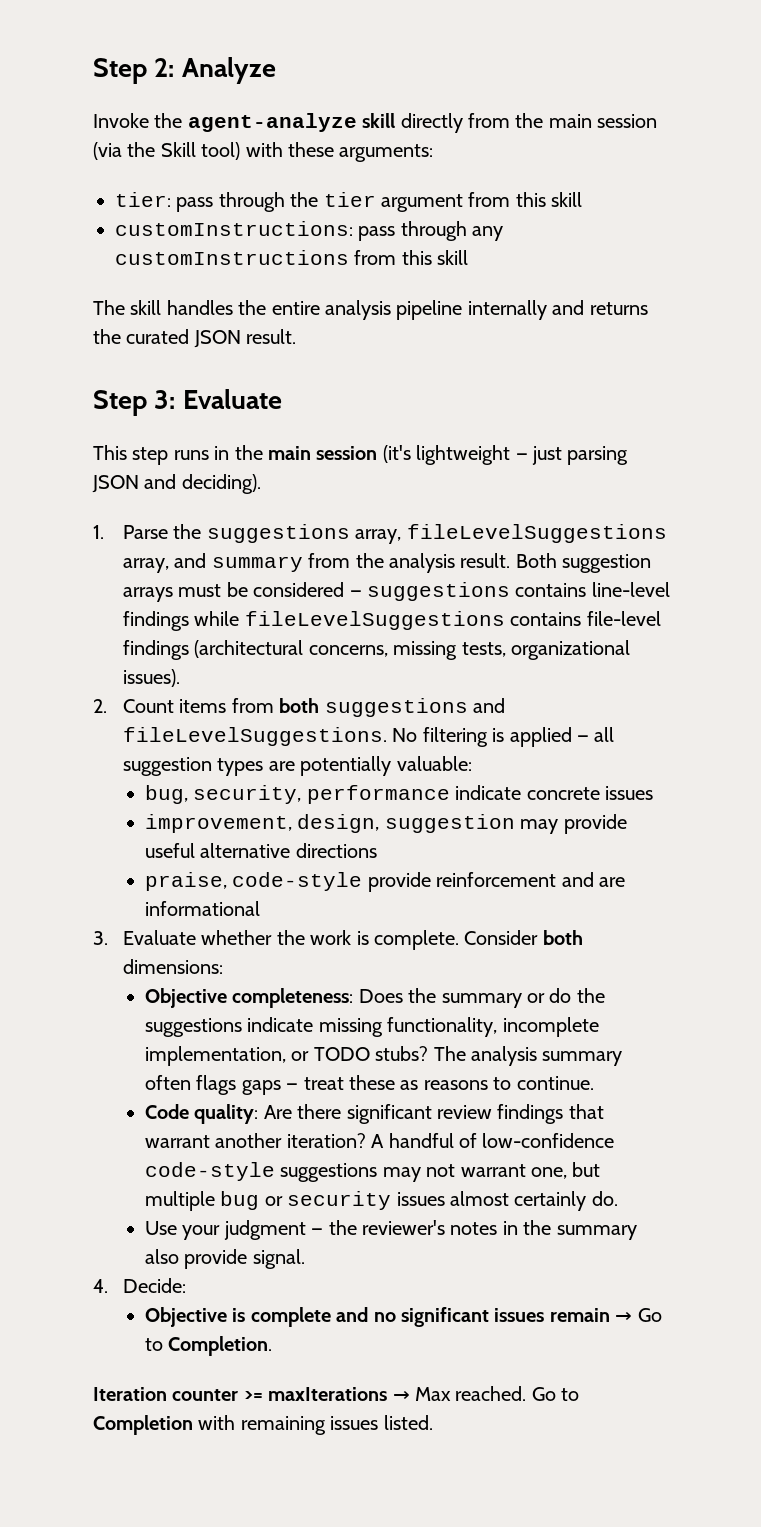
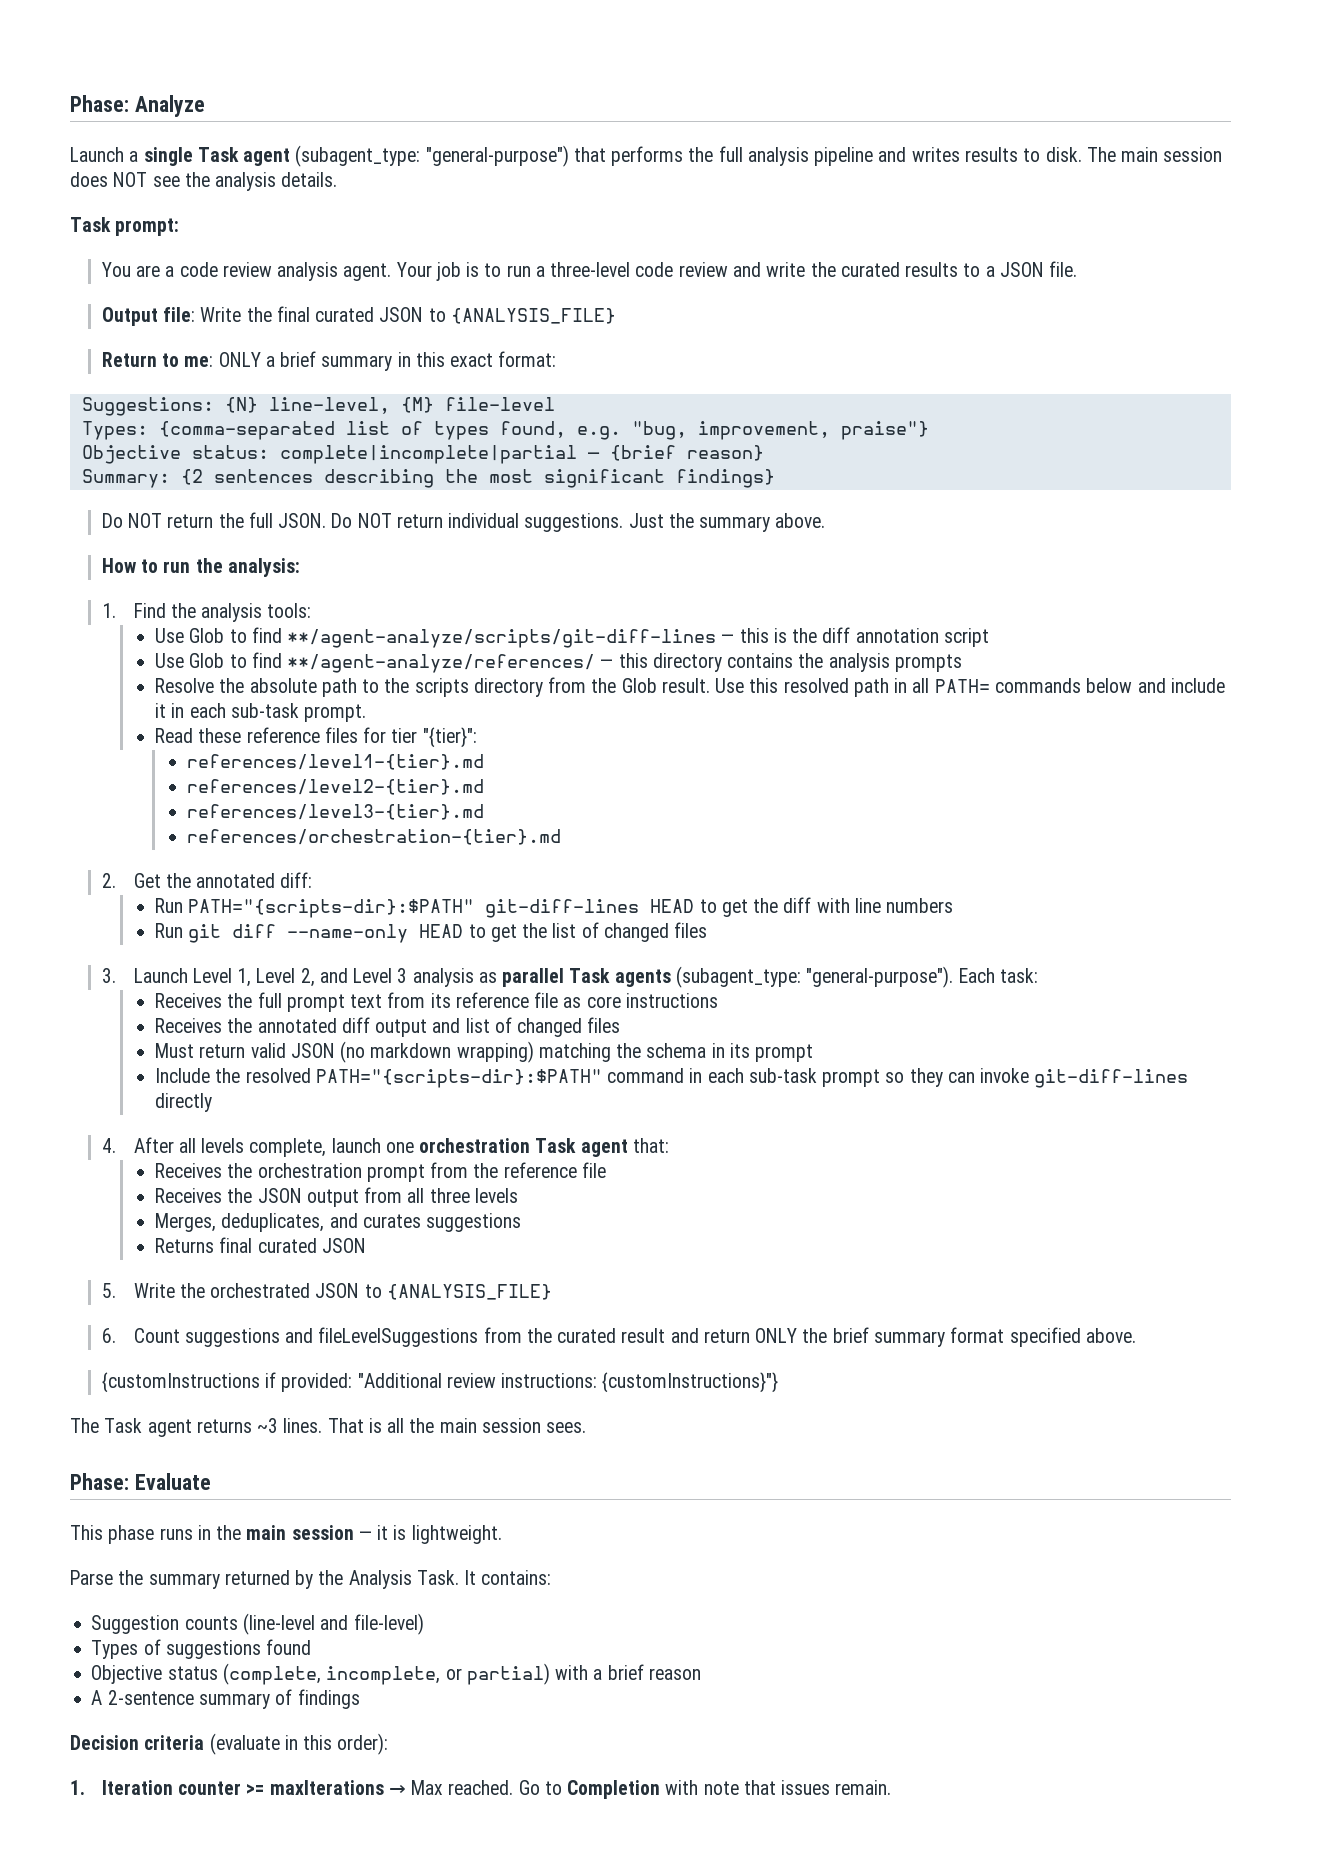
- Step 2: Analyze
+ Phase: Analyze
- Invoke the agent-analyze skill directly from the main session (via the Skill tool) with these arguments:
- tier: pass through the tier argument from this skill
- customInstructions: pass through any customInstructions from this skill
- The skill handles the entire analysis pipeline internally and returns the curated JSON result.
- Step 3: Evaluate
+ Launch a single Task agent (subagent_type: "general-purpose") that performs the full analysis pipeline and writes results to disk. The main session does NOT see the analysis details.
+ Task prompt:
+ You are a code review analysis agent. Your job is to run a three-level code review and write the curated results to a JSON file.
+ Output file: Write the final curated JSON to {ANALYSIS_FILE}
+ Return to me: ONLY a brief summary in this exact format:
+ Suggestions: {N} line-level, {M} file-level
+ Types: {comma-separated list of types found, e.g. "bug, improvement, praise"}
+ Objective status: complete|incomplete|partial — {brief reason}
+ Summary: {2 sentences describing the most significant findings}
+ Do NOT return the full JSON. Do NOT return individual suggestions. Just the summary above.
+ How to run the analysis:
+ 1. Find the analysis tools:
+ Use Glob to find **/agent-analyze/scripts/git-diff-lines — this is the diff annotation script
+ Use Glob to find **/agent-analyze/references/ — this directory contains the analysis prompts
+ Resolve the absolute path to the scripts directory from the Glob result. Use this resolved path in all PATH= commands below and include it in each sub-task prompt.
+ Read these reference files for tier "{tier}":
+ references/level1-{tier}.md
+ references/level2-{tier}.md
+ references/level3-{tier}.md
+ references/orchestration-{tier}.md
+ 2. Get the annotated diff:
+ Run PATH="{scripts-dir}:$PATH" git-diff-lines HEAD to get the diff with line numbers
+ Run git diff --name-only HEAD to get the list of changed files
+ 3. Launch Level 1, Level 2, and Level 3 analysis as parallel Task agents (subagent_type: "general-purpose"). Each task:
+ Receives the full prompt text from its reference file as core instructions
+ Receives the annotated diff output and list of changed files
+ Must return valid JSON (no markdown wrapping) matching the schema in its prompt
+ Include the resolved PATH="{scripts-dir}:$PATH" command in each sub-task prompt so they can invoke git-diff-lines directly
+ 4. After all levels complete, launch one orchestration Task agent that:
+ Receives the orchestration prompt from the reference file
+ Receives the JSON output from all three levels
+ Merges, deduplicates, and curates suggestions
+ Returns final curated JSON
+ 5. Write the orchestrated JSON to {ANALYSIS_FILE}
+ 6. Count suggestions and fileLevelSuggestions from the curated result and return ONLY the brief summary format specified above.
+ {customInstructions if provided: "Additional review instructions: {customInstructions}"}
+ The Task agent returns ~3 lines. That is all the main session sees.
+ Phase: Evaluate
- This step runs in the main session (it's lightweight — just parsing JSON and deciding).
- 1. Parse the suggestions array, fileLevelSuggestions array, and summary from the analysis result. Both suggestion arrays must be considered — suggestions contains line-level findings while fileLevelSuggestions contains file-level findings (architectural concerns, missing tests, organizational issues).
- 2. Count items from both suggestions and fileLevelSuggestions. No filtering is applied — all suggestion types are potentially valuable:
- bug, security, performance indicate concrete issues
- improvement, design, suggestion may provide useful alternative directions
- praise, code-style provide reinforcement and are informational
- 3. Evaluate whether the work is complete. Consider both dimensions:
- Objective completeness: Does the summary or do the suggestions indicate missing functionality, incomplete implementation, or TODO stubs? The analysis summary often flags gaps — treat these as reasons to continue.
- Code quality: Are there significant review findings that warrant another iteration? A handful of low-confidence code-style suggestions may not warrant one, but multiple bug or security issues almost certainly do.
- Use your judgment — the reviewer's notes in the summary also provide signal.
- 4. Decide:
- Objective is complete and no significant issues remain → Go to Completion.
- Iteration counter >= maxIterations → Max reached.
+ This phase runs in the main session — it is lightweight.
+ Parse the summary returned by the Analysis Task. It contains:
+ Suggestion counts (line-level and file-level)
+ Types of suggestions found
+ Objective status (complete, incomplete, or partial) with a brief reason
+ A 2-sentence summary of findings
+ Decision criteria (evaluate in this order):
+ 1. Iteration counter >= maxIterations → Max reached.
- Go to Completion with remaining issues listed.
+ Go to Completion with note that issues remain.

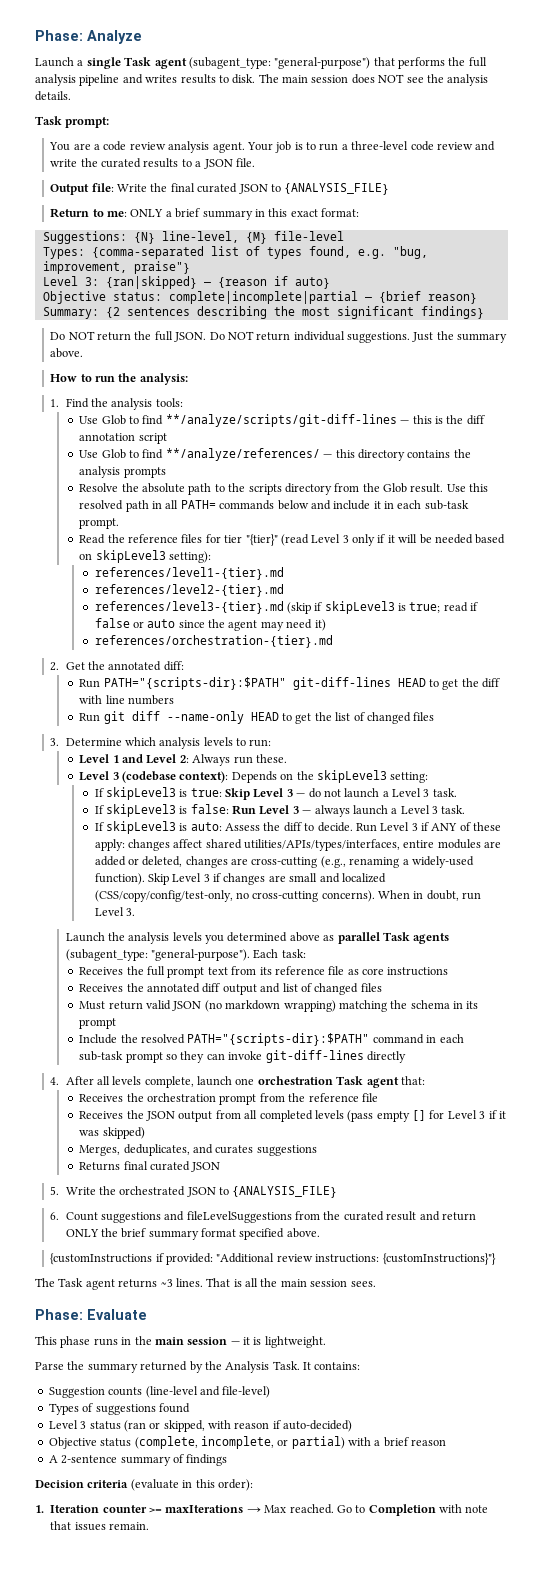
+ Level 3: {ran|skipped} — {reason if auto}
- Use Glob to find **/agent-analyze/scripts/git-diff-lines — this is the diff annotation script
+ Use Glob to find **/analyze/scripts/git-diff-lines — this is the diff annotation script
- Use Glob to find **/agent-analyze/references/ — this directory contains the analysis prompts
+ Use Glob to find **/analyze/references/ — this directory contains the analysis prompts
- Read these reference files for tier "{tier}":
+ Read the reference files for tier "{tier}" (read Level 3 only if it will be needed based on skipLevel3 setting):
  references/level1-{tier}.md
  references/level2-{tier}.md
- references/level3-{tier}.md
+ references/level3-{tier}.md (skip if skipLevel3 is true; read if false or auto since the agent may need it)
- 3. Launch Level 1, Level 2, and Level 3 analysis as parallel Task agents (subagent_type: "general-purpose").
+ 3. Determine which analysis levels to run:
+ Level 1 and Level 2: Always run these.
+ Level 3 (codebase context): Depends on the skipLevel3 setting:
+ If skipLevel3 is true: Skip Level 3 — do not launch a Level 3 task.
+ If skipLevel3 is false: Run Level 3 — always launch a Level 3 task.
+ If skipLevel3 is auto: Assess the diff to decide. Run Level 3 if ANY of these apply: changes affect shared utilities/APIs/types/interfaces, entire modules are added or deleted, changes are cross-cutting (e.g., renaming a widely-used function). Skip Level 3 if changes are small and localized (CSS/copy/config/test-only, no cross-cutting concerns). When in doubt, run Level 3.
+ Launch the analysis levels you determined above as parallel Task agents (subagent_type: "general-purpose").
- Receives the JSON output from all three levels
+ Receives the JSON output from all completed levels (pass empty [] for Level 3 if it was skipped)
+ Level 3 status (ran or skipped, with reason if auto-decided)

